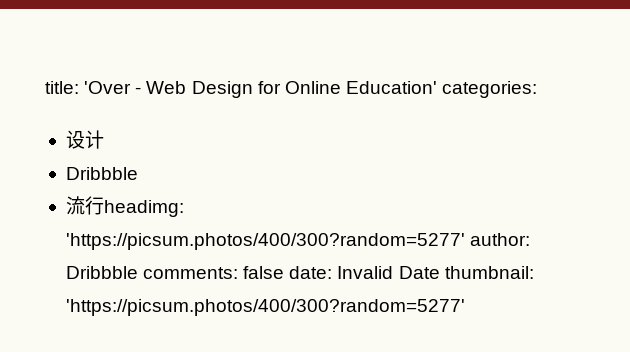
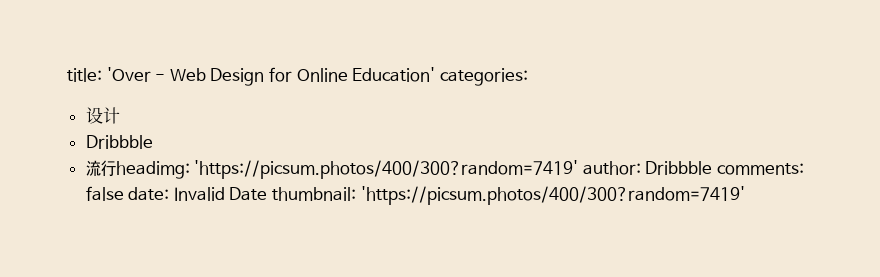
- 流行headimg: 'https://picsum.photos/400/300?random=5277' author: Dribbble comments: false date: Invalid Date thumbnail: 'https://picsum.photos/400/300?random=5277'
+ 流行headimg: 'https://picsum.photos/400/300?random=7419' author: Dribbble comments: false date: Invalid Date thumbnail: 'https://picsum.photos/400/300?random=7419'

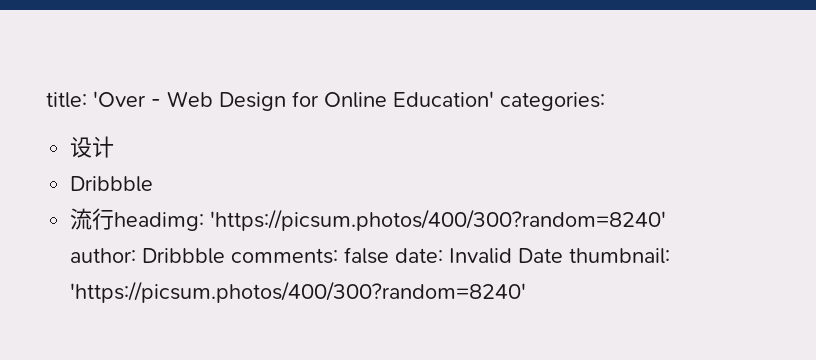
- 流行headimg: 'https://picsum.photos/400/300?random=7419' author: Dribbble comments: false date: Invalid Date thumbnail: 'https://picsum.photos/400/300?random=7419'
+ 流行headimg: 'https://picsum.photos/400/300?random=8240' author: Dribbble comments: false date: Invalid Date thumbnail: 'https://picsum.photos/400/300?random=8240'

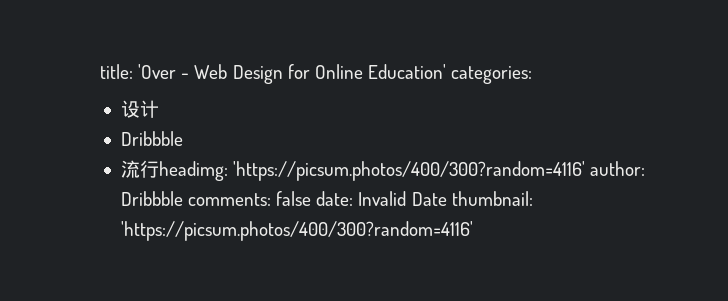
- 流行headimg: 'https://picsum.photos/400/300?random=8240' author: Dribbble comments: false date: Invalid Date thumbnail: 'https://picsum.photos/400/300?random=8240'
+ 流行headimg: 'https://picsum.photos/400/300?random=4116' author: Dribbble comments: false date: Invalid Date thumbnail: 'https://picsum.photos/400/300?random=4116'

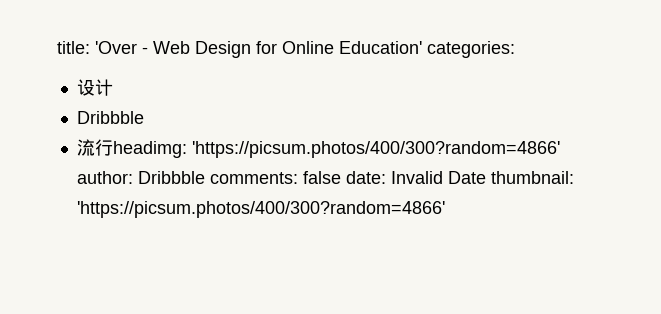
- 流行headimg: 'https://picsum.photos/400/300?random=4116' author: Dribbble comments: false date: Invalid Date thumbnail: 'https://picsum.photos/400/300?random=4116'
+ 流行headimg: 'https://picsum.photos/400/300?random=4866' author: Dribbble comments: false date: Invalid Date thumbnail: 'https://picsum.photos/400/300?random=4866'

